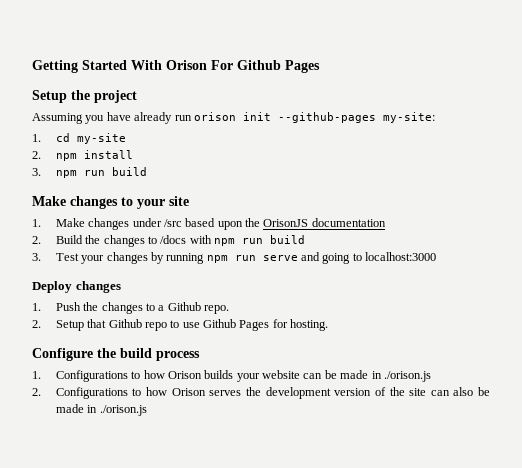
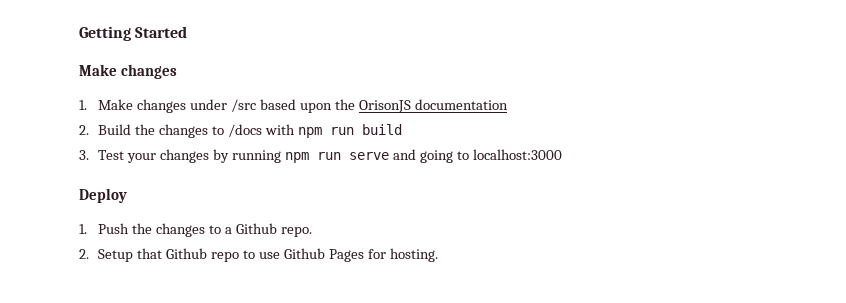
- Getting Started With Orison For Github Pages
- Setup the project
- Assuming you have already run orison init --github-pages my-site:
- 1. cd my-site
- 2. npm install
- 3. npm run build
- Make changes to your site
+ Getting Started
+ Make changes
- Deploy changes
+ Deploy
- Configure the build process
- 1. Configurations to how Orison builds your website can be made in ./orison.js
- 2. Configurations to how Orison serves the development version of the site can also be made in ./orison.js

